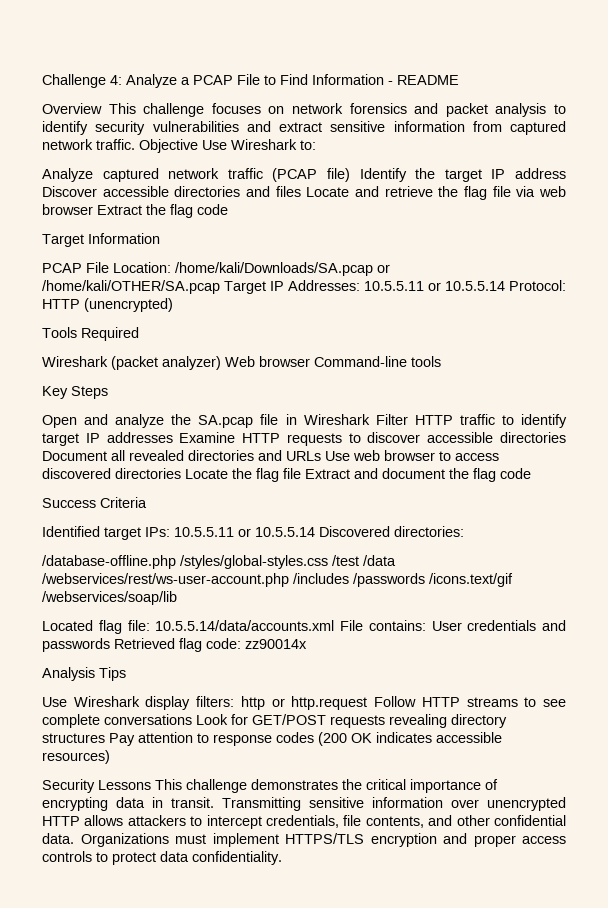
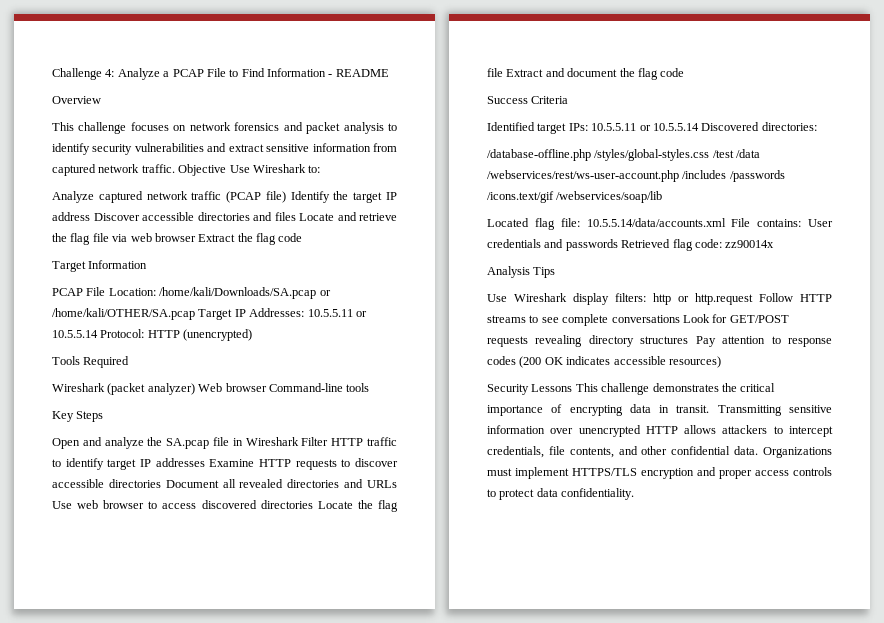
- Overview This challenge focuses on network forensics and packet analysis to identify security vulnerabilities and extract sensitive information from captured network traffic.
+ Overview
+ This challenge focuses on network forensics and packet analysis to identify security vulnerabilities and extract sensitive information from captured network traffic.

